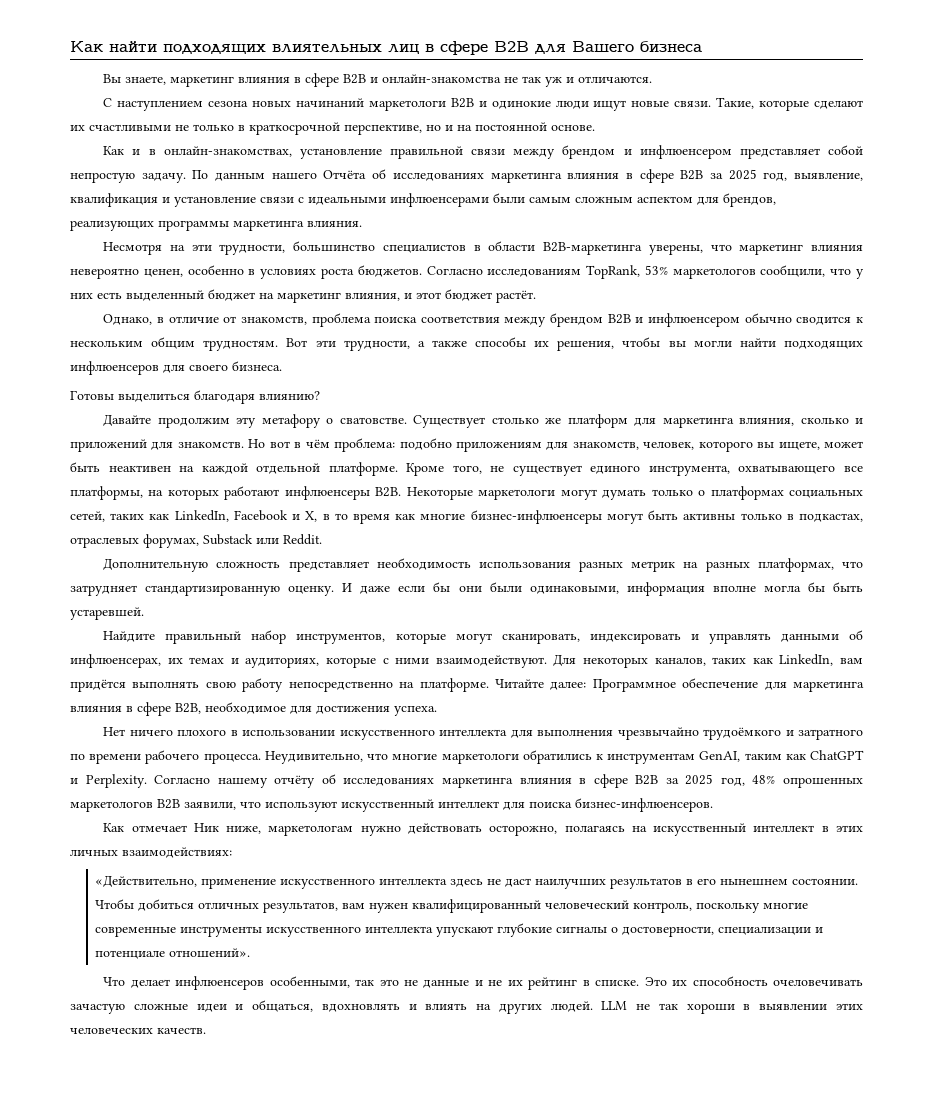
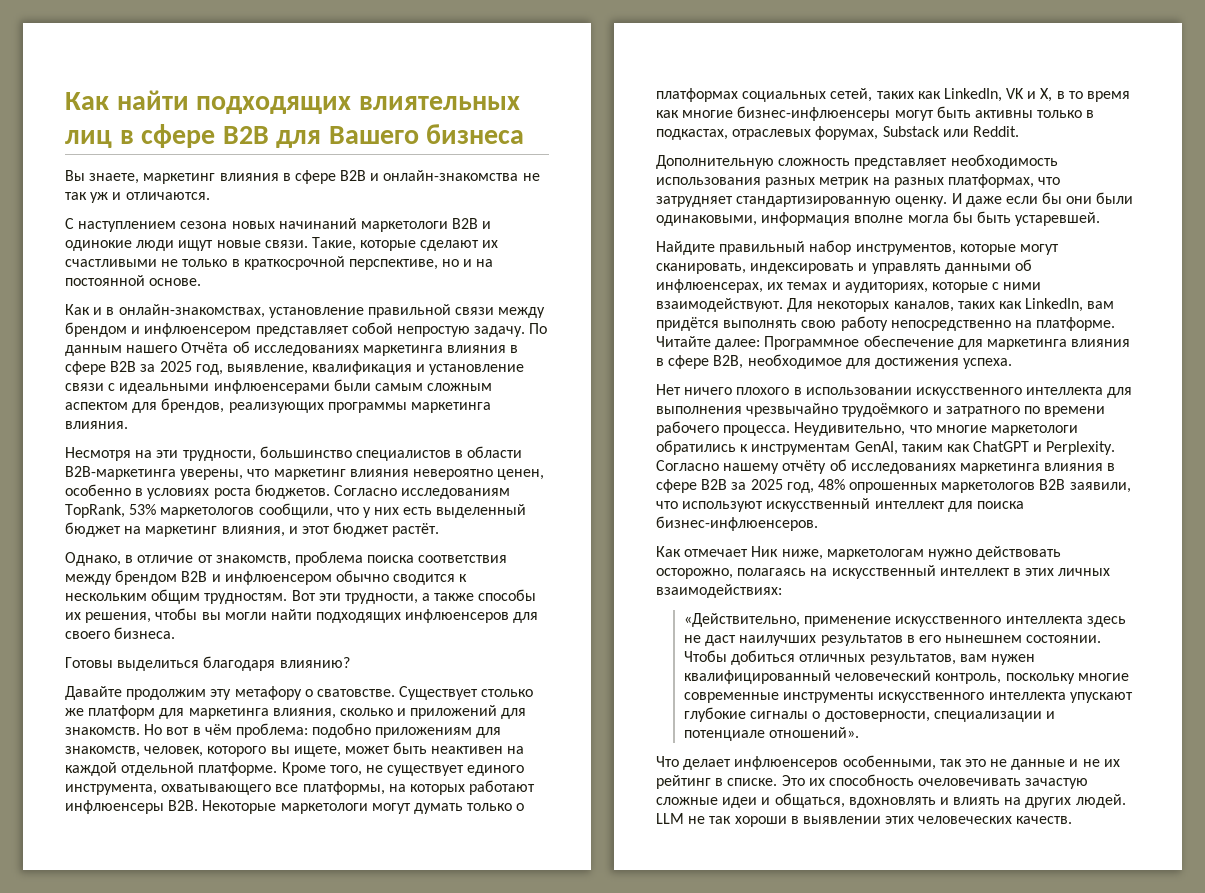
- Кроме того, не существует единого инструмента, охватывающего все платформы, на которых работают инфлюенсеры B2B. Некоторые маркетологи могут думать только о платформах социальных сетей, таких как LinkedIn, Facebook и X, в то время как многие бизнес-инфлюенсеры могут быть активны только в подкастах, отраслевых форумах, Substack или Reddit.
+ Кроме того, не существует единого инструмента, охватывающего все платформы, на которых работают инфлюенсеры B2B. Некоторые маркетологи могут думать только о платформах социальных сетей, таких как LinkedIn, VK и X, в то время как многие бизнес-инфлюенсеры могут быть активны только в подкастах, отраслевых форумах, Substack или Reddit.

